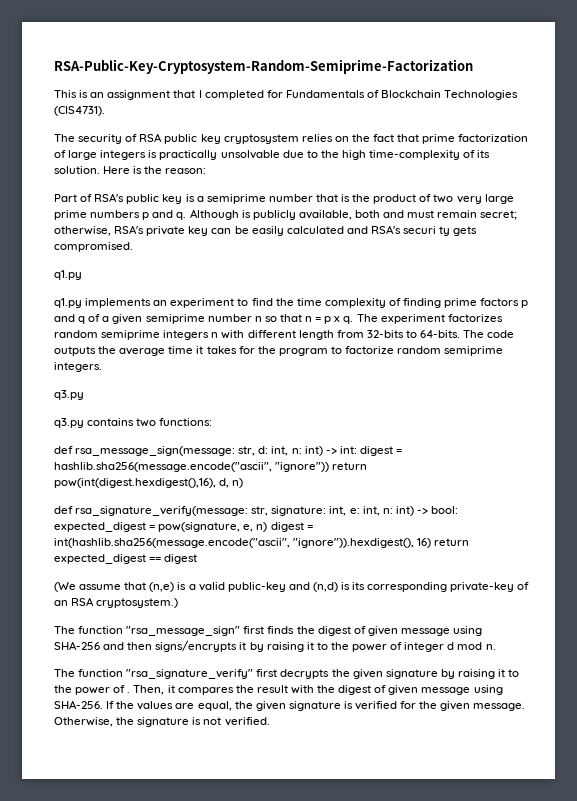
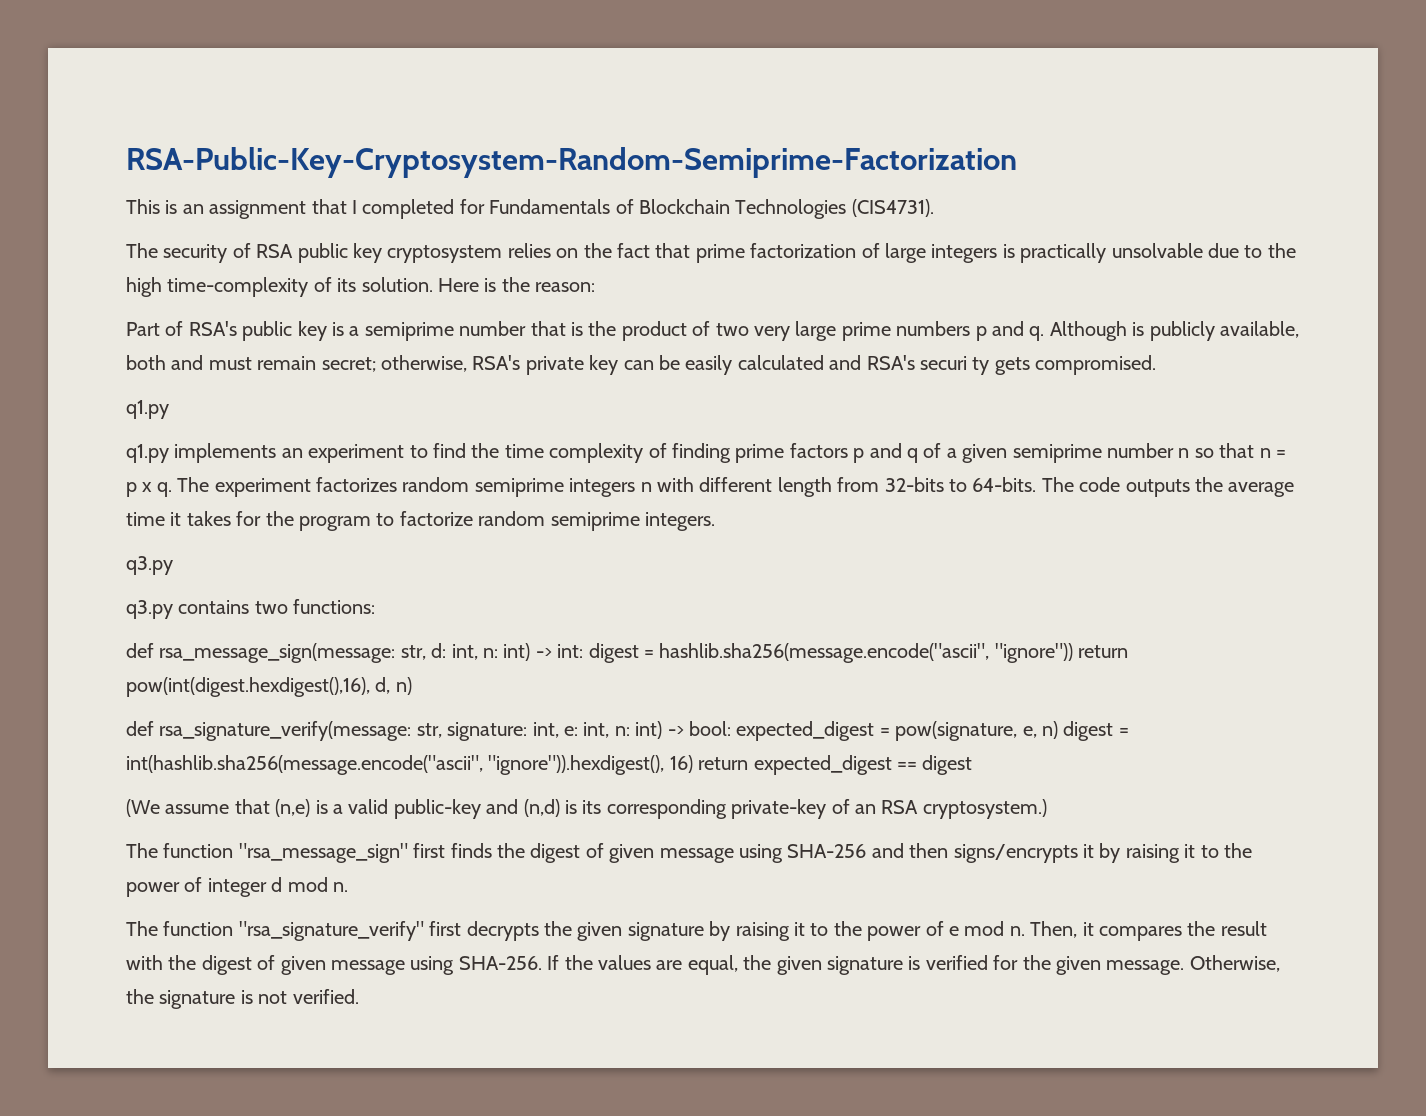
- The function "rsa_signature_verify" first decrypts the given signature by raising it to the power of .
+ The function "rsa_signature_verify" first decrypts the given signature by raising it to the power of e mod n.

